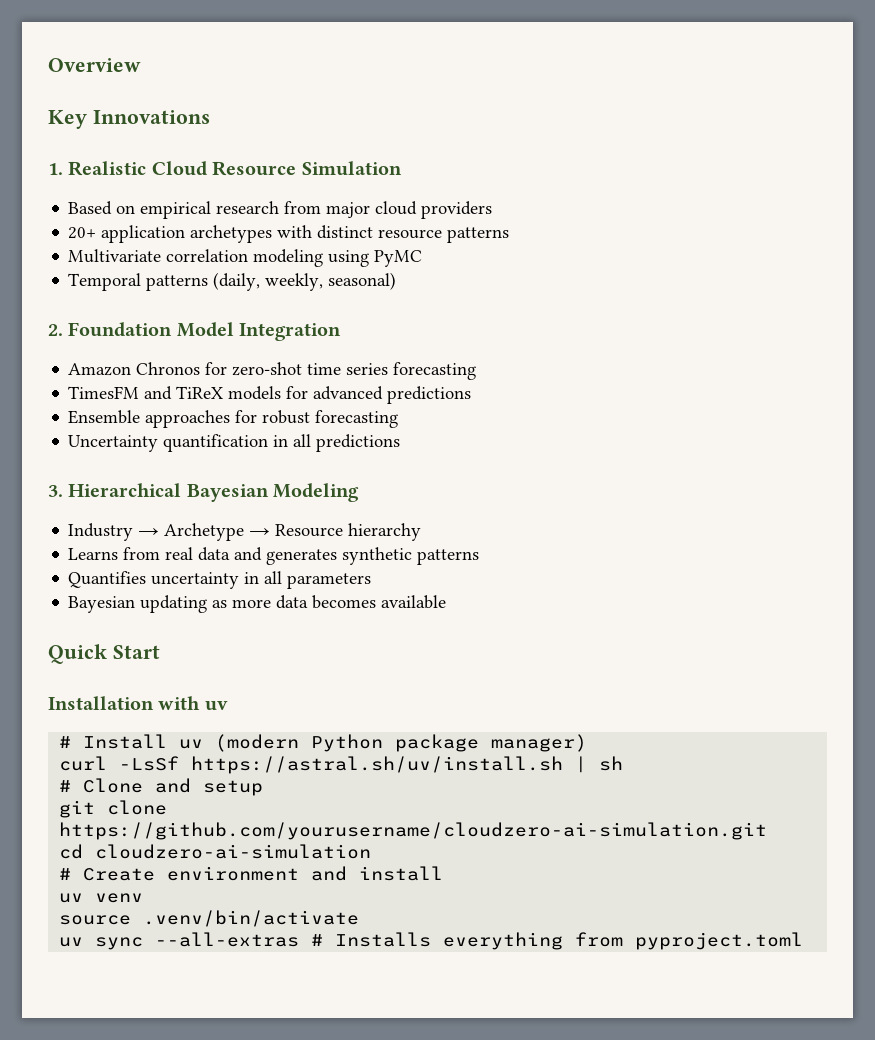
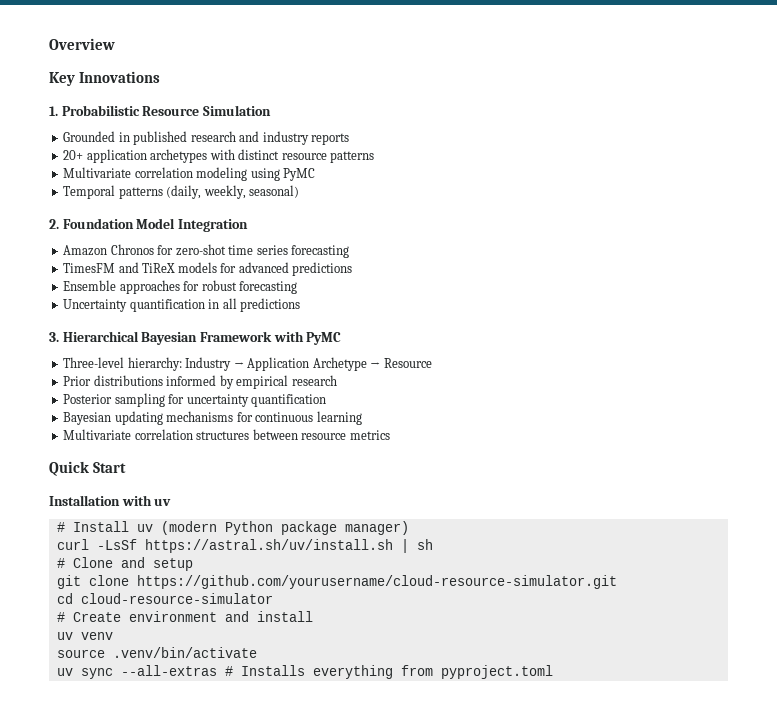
- 1. Realistic Cloud Resource Simulation
+ 1. Probabilistic Resource Simulation
- Based on empirical research from major cloud providers
+ Grounded in published research and industry reports
- 3. Hierarchical Bayesian Modeling
- Industry → Archetype → Resource hierarchy
- Learns from real data and generates synthetic patterns
- Quantifies uncertainty in all parameters
- Bayesian updating as more data becomes available
+ 3. Hierarchical Bayesian Framework with PyMC
+ Three-level hierarchy: Industry → Application Archetype → Resource
+ Prior distributions informed by empirical research
+ Posterior sampling for uncertainty quantification
+ Bayesian updating mechanisms for continuous learning
+ Multivariate correlation structures between resource metrics
- git clone https://github.com/yourusername/cloudzero-ai-simulation.git
+ git clone https://github.com/yourusername/cloud-resource-simulator.git
- cd cloudzero-ai-simulation
+ cd cloud-resource-simulator

